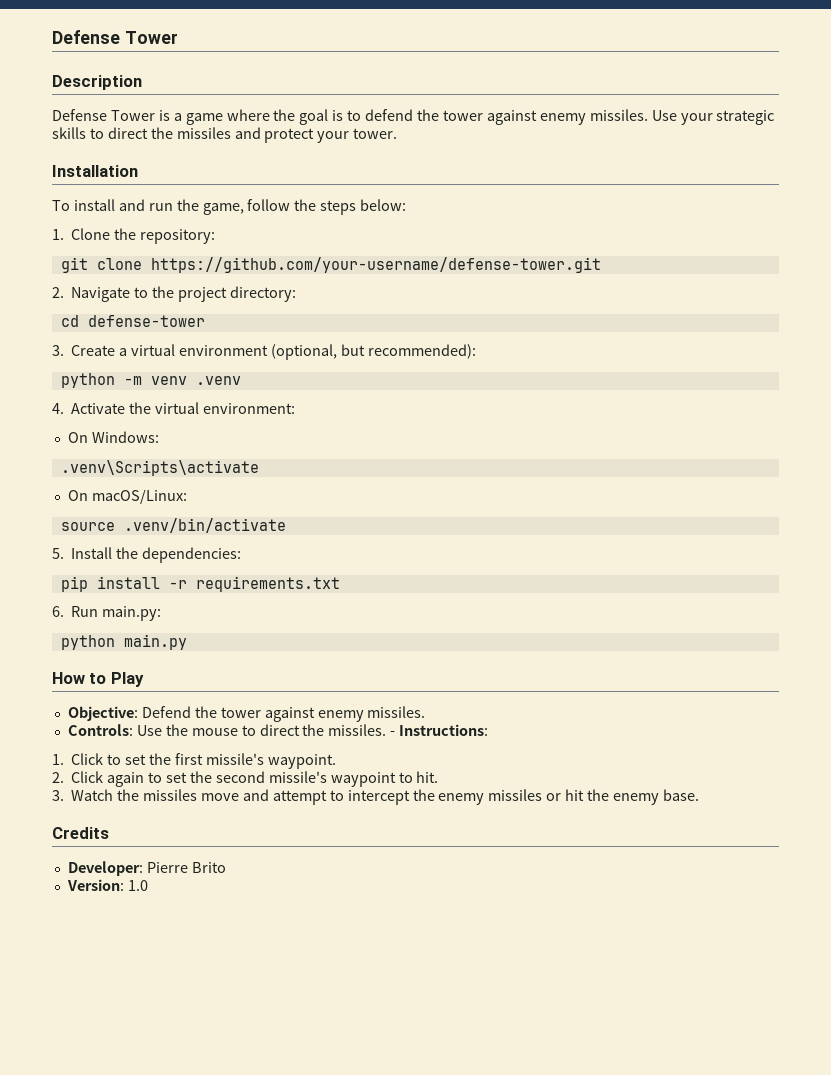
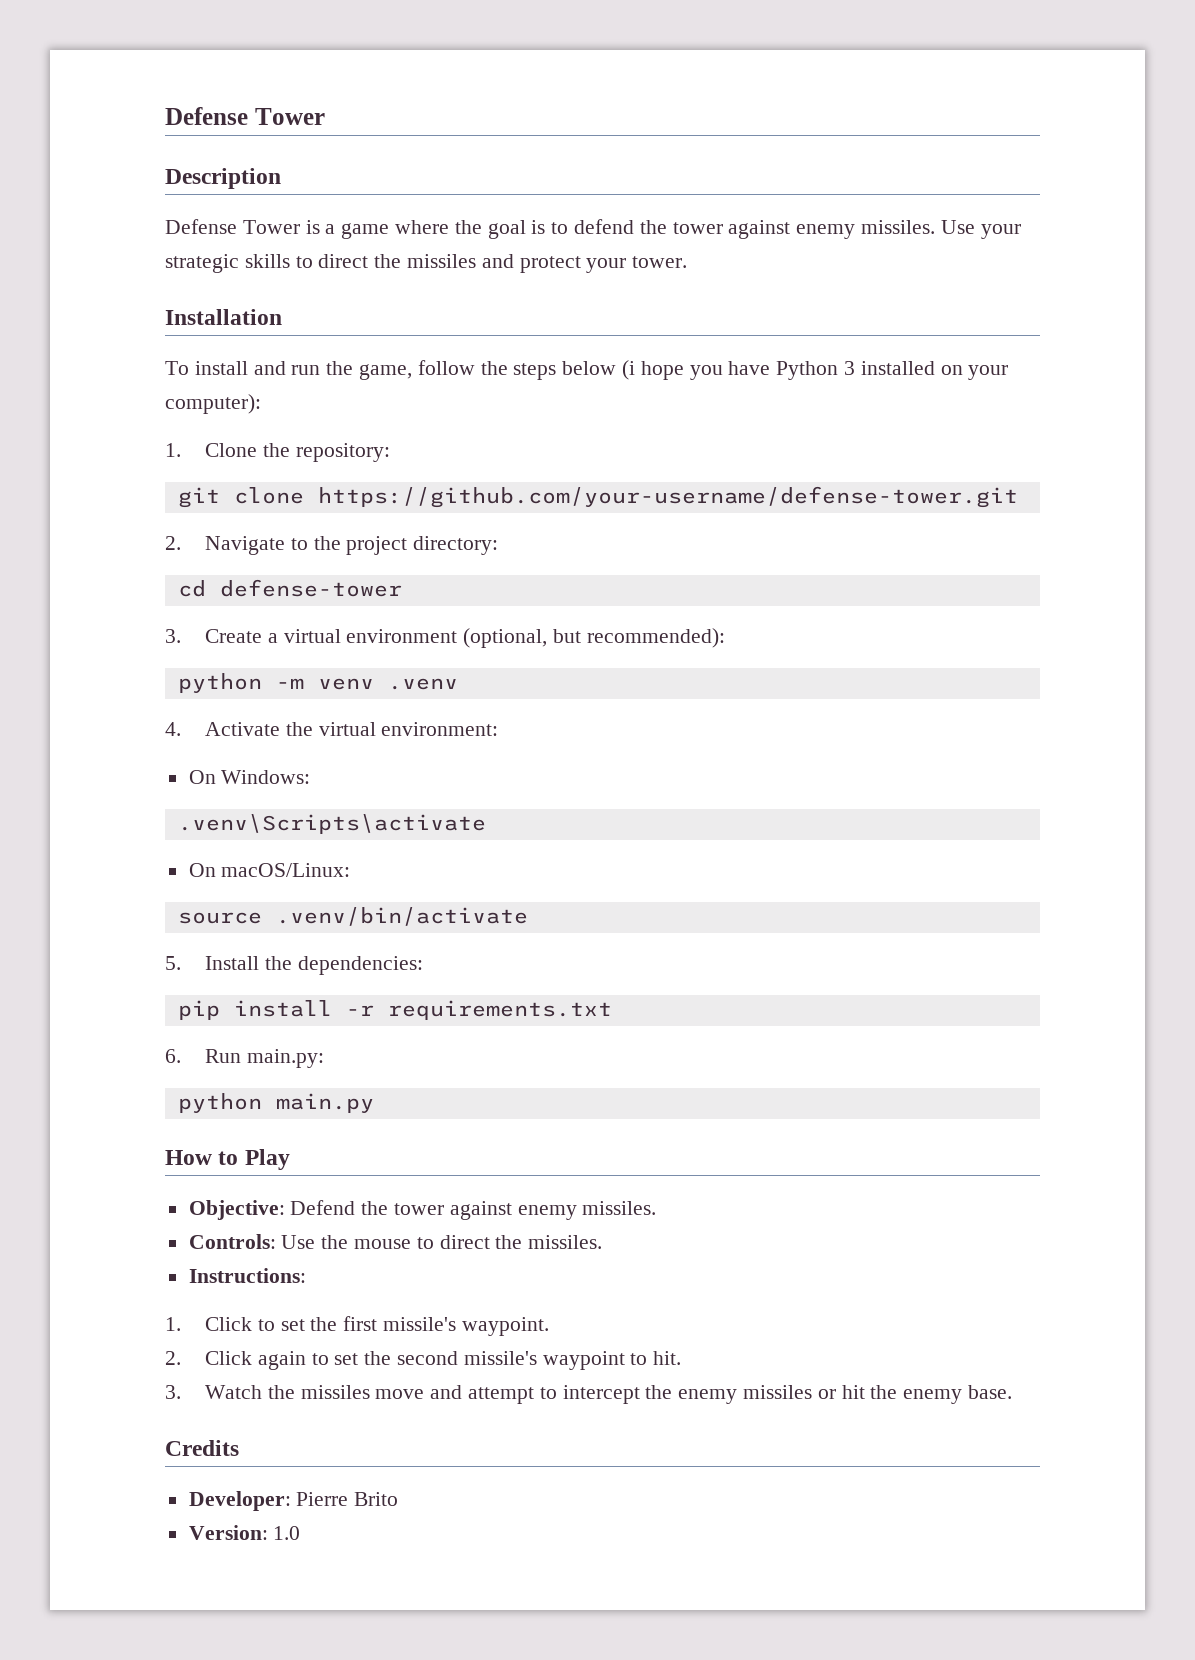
- To install and run the game, follow the steps below:
+ To install and run the game, follow the steps below (i hope you have Python 3 installed on your computer):
- Controls: Use the mouse to direct the missiles. - Instructions:
+ Controls: Use the mouse to direct the missiles.
+ Instructions:

